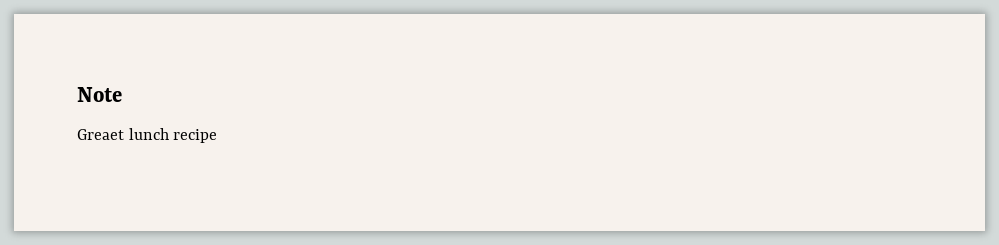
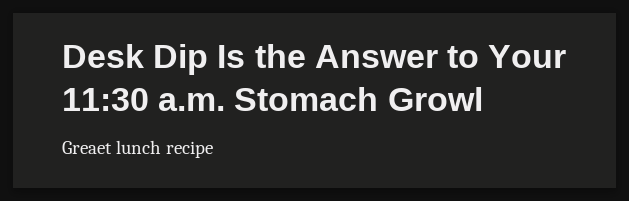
- Note
+ Desk Dip Is the Answer to Your 11:30 a.m. Stomach Growl

